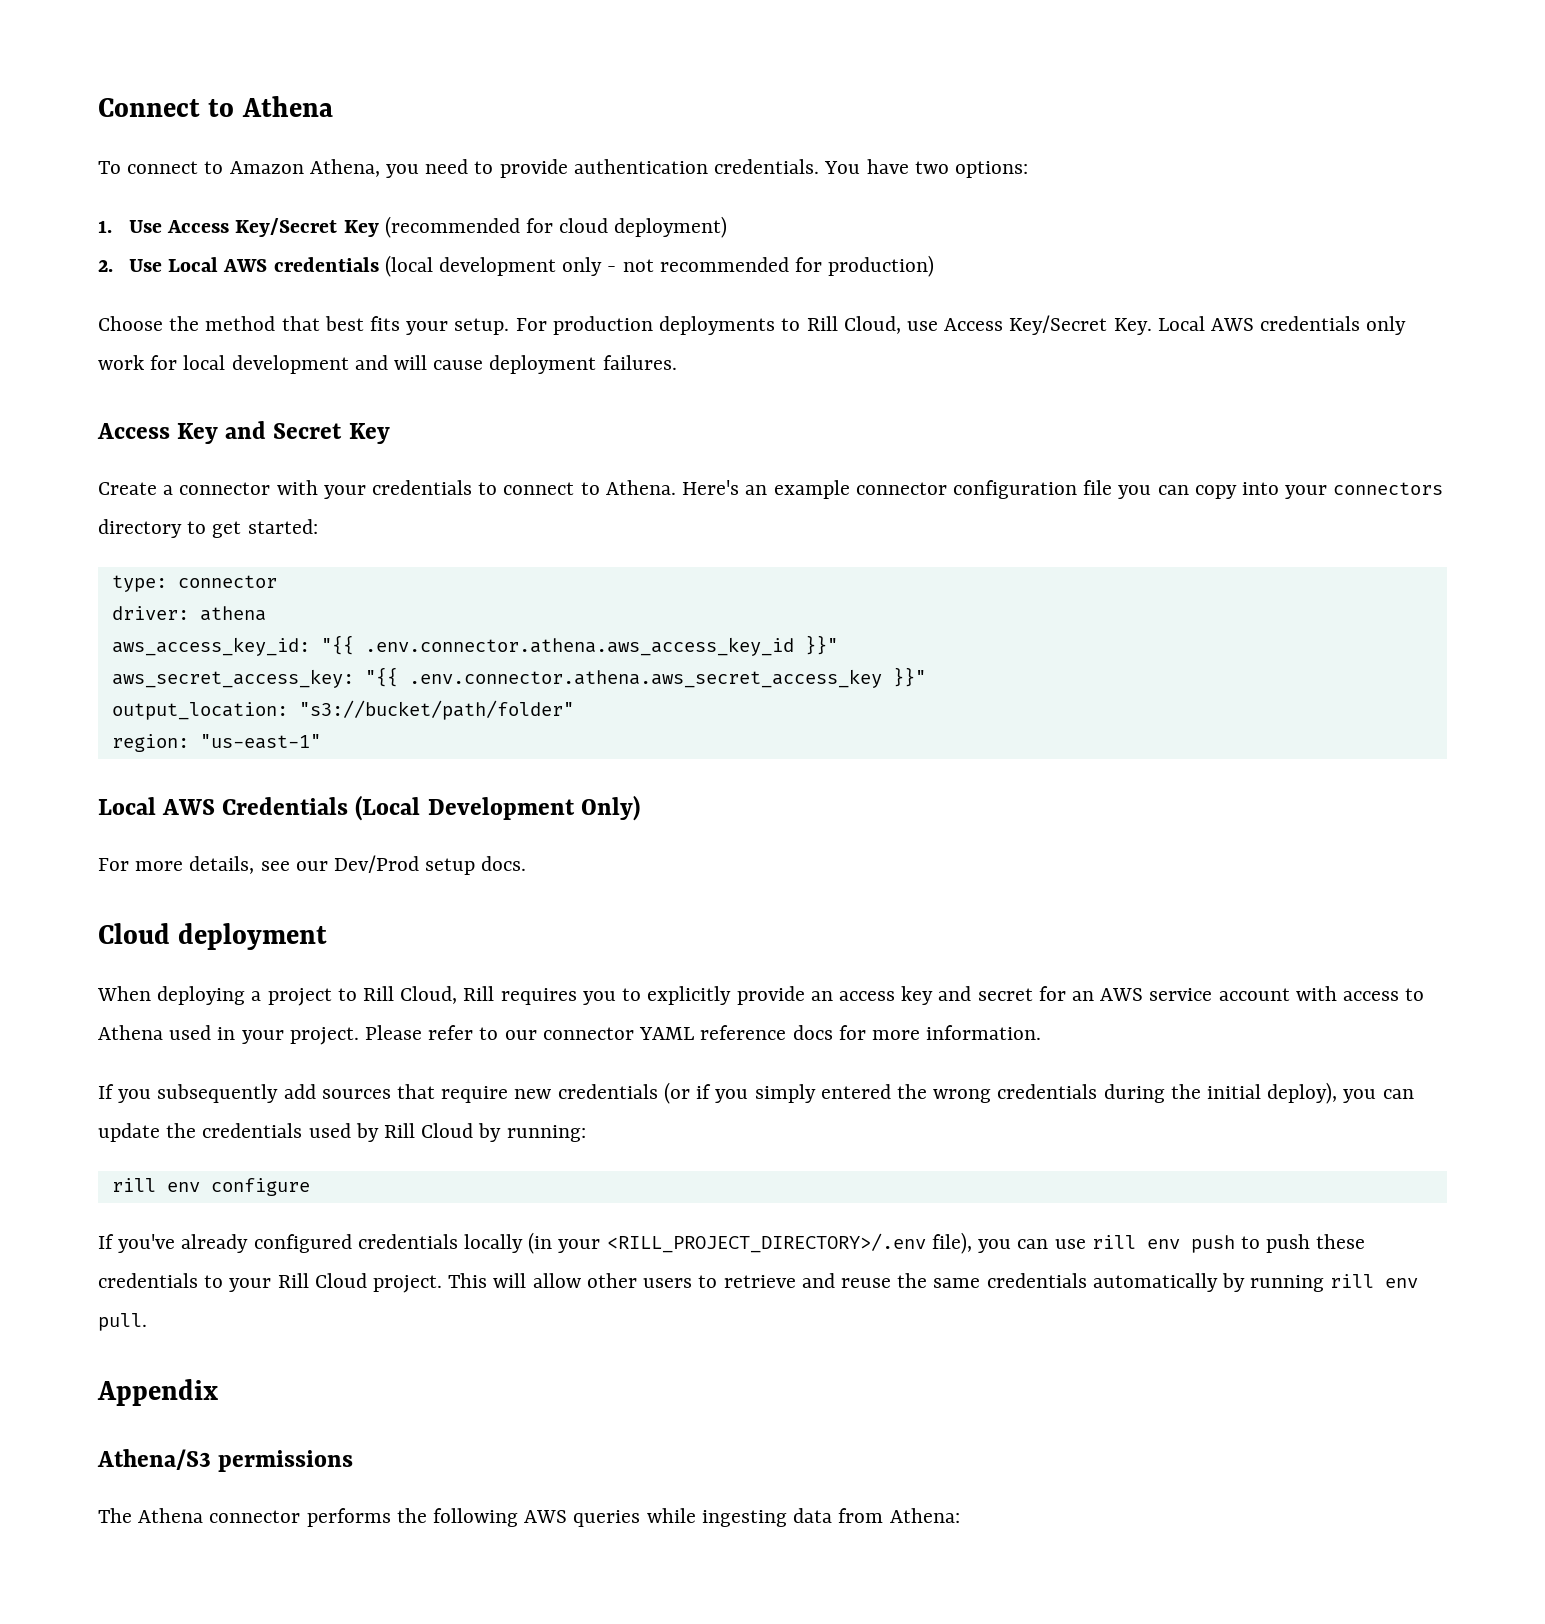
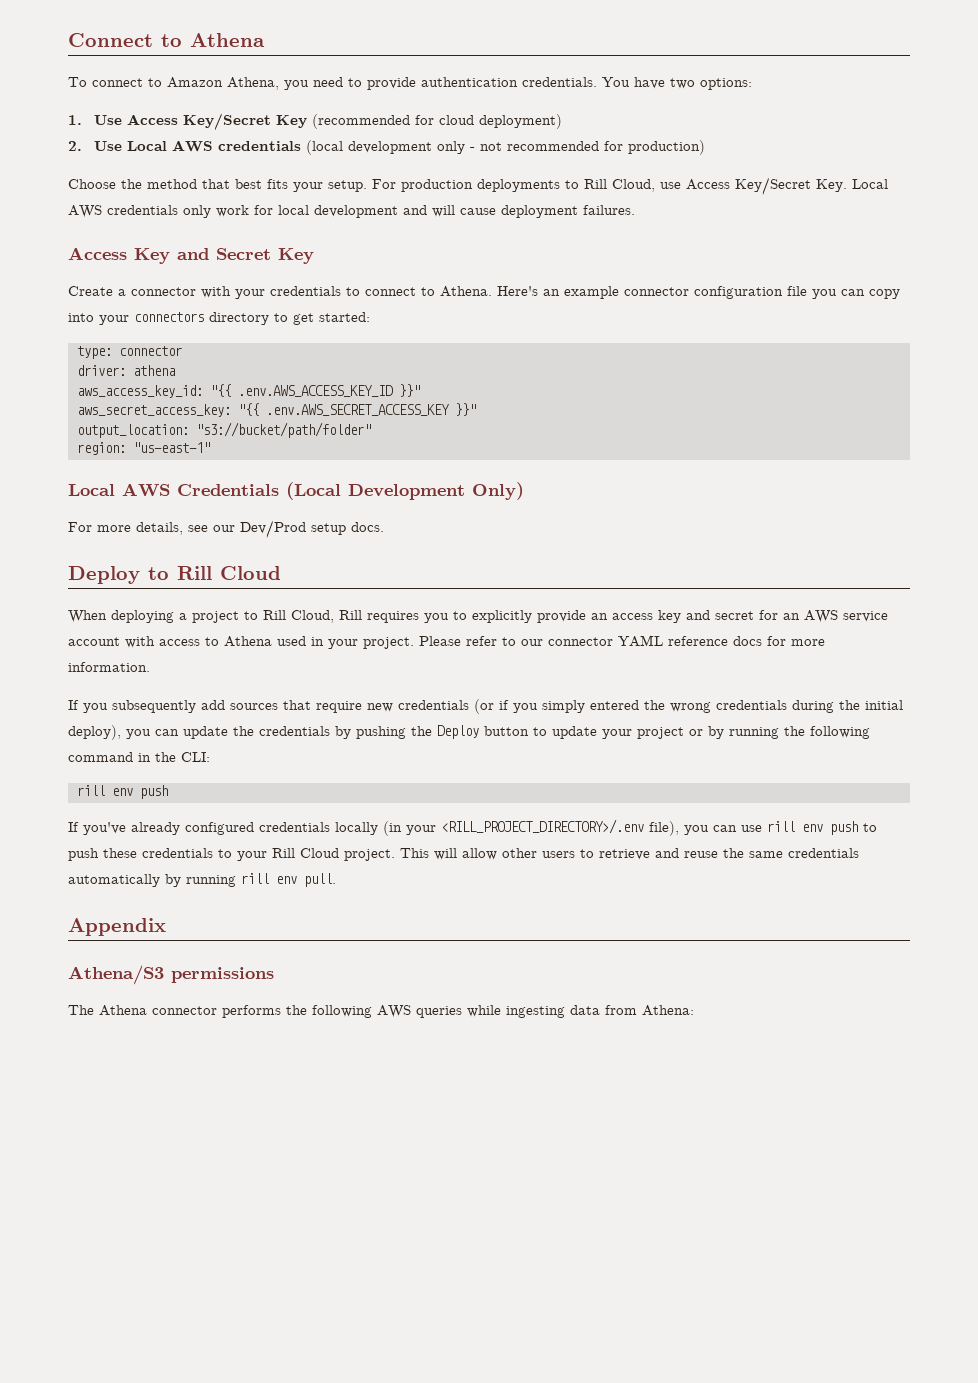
- aws_access_key_id: "{{ .env.connector.athena.aws_access_key_id }}"
+ aws_access_key_id: "{{ .env.AWS_ACCESS_KEY_ID }}"
- aws_secret_access_key: "{{ .env.connector.athena.aws_secret_access_key }}"
+ aws_secret_access_key: "{{ .env.AWS_SECRET_ACCESS_KEY }}"
- Cloud deployment
+ Deploy to Rill Cloud
- If you subsequently add sources that require new credentials (or if you simply entered the wrong credentials during the initial deploy), you can update the credentials used by Rill Cloud by running:
- rill env configure
+ If you subsequently add sources that require new credentials (or if you simply entered the wrong credentials during the initial deploy), you can update the credentials by pushing the Deploy button to update your project or by running the following command in the CLI:
+ rill env push

